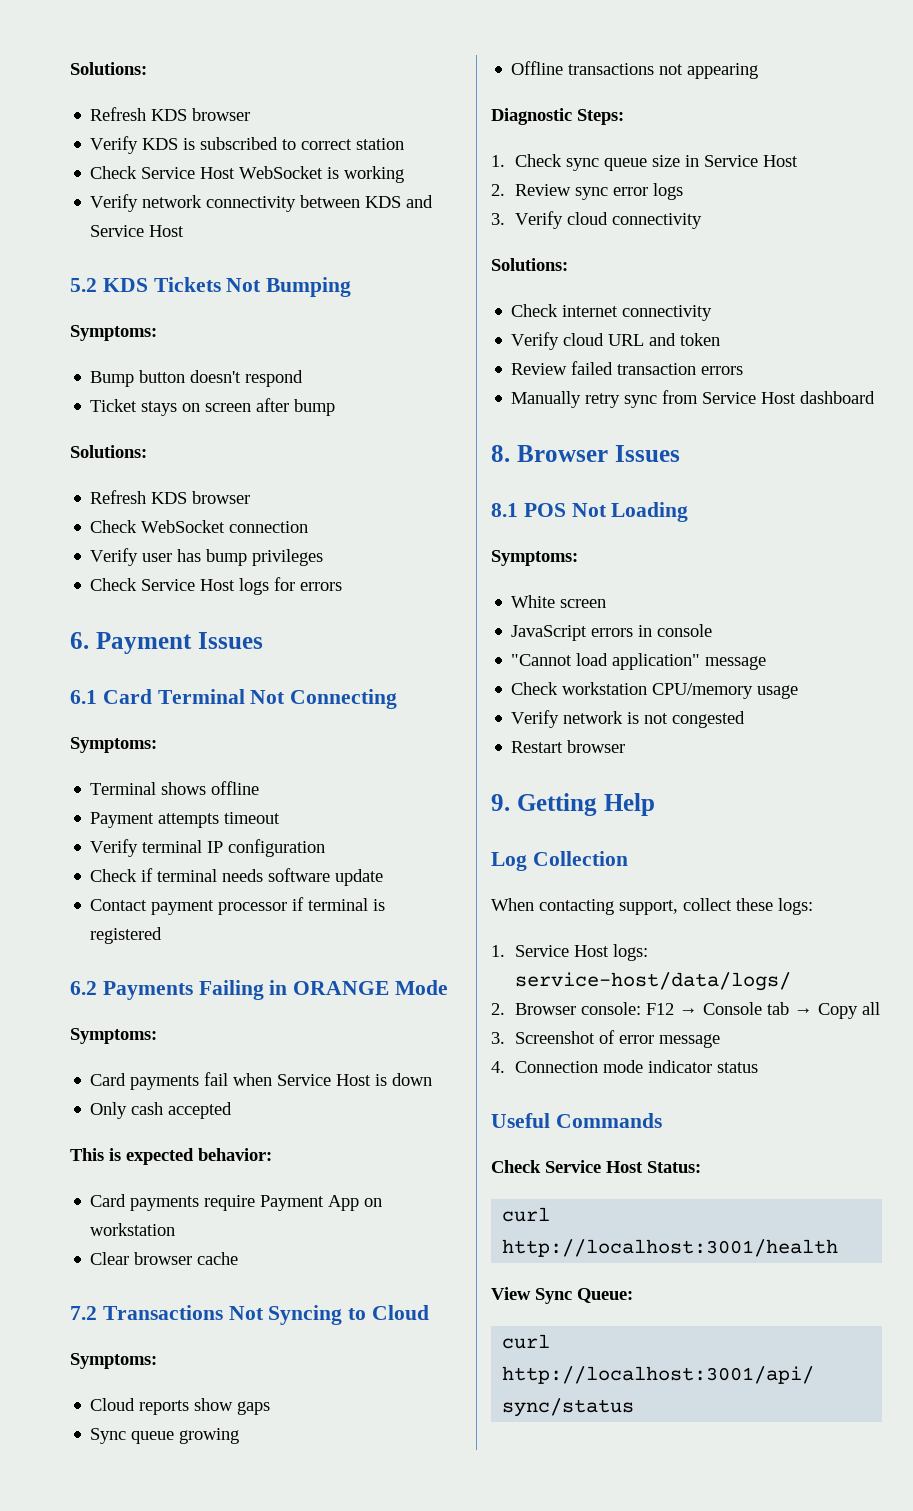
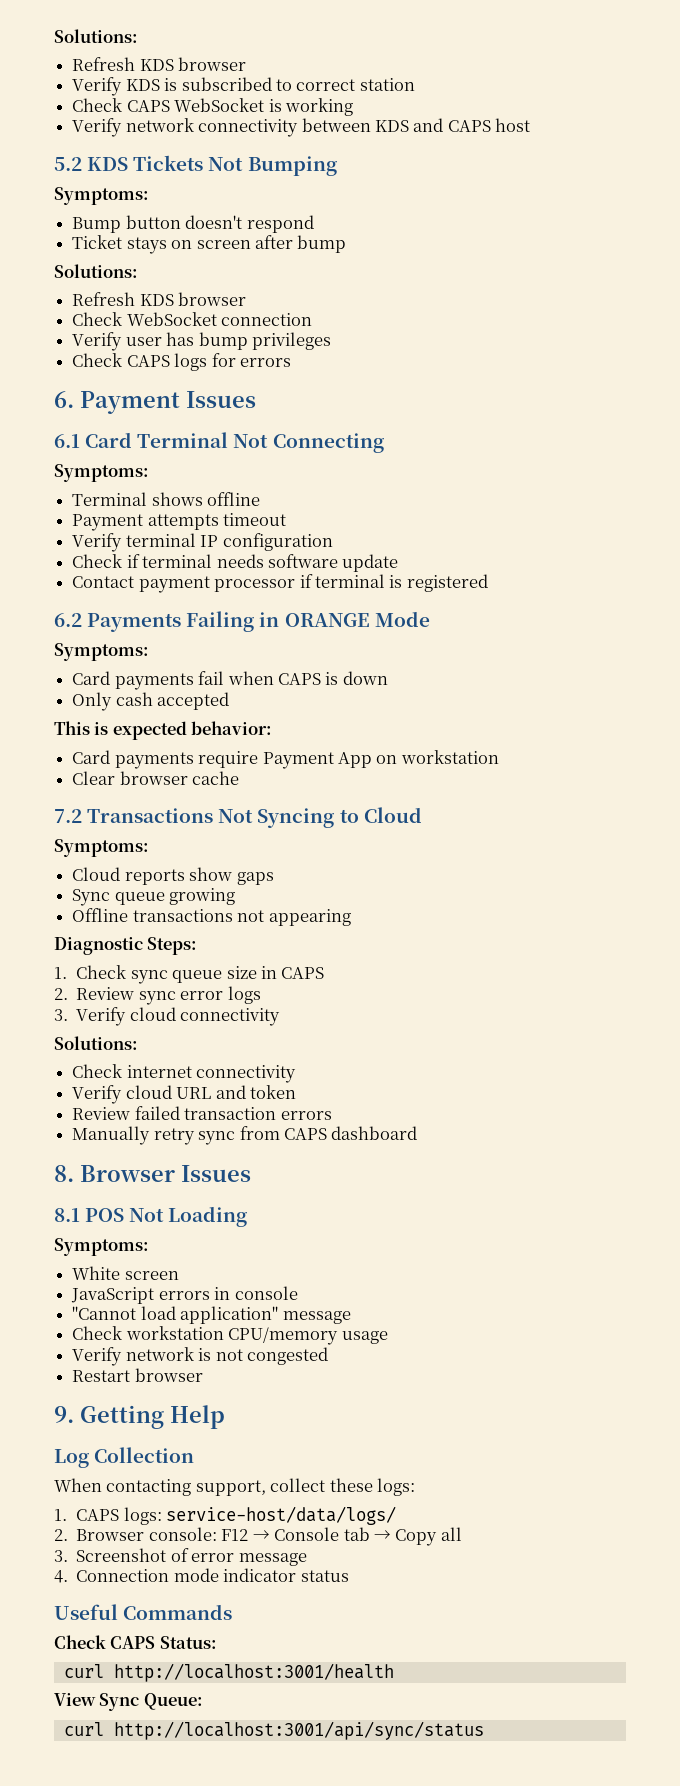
- Check Service Host WebSocket is working
+ Check CAPS WebSocket is working
- Verify network connectivity between KDS and Service Host
+ Verify network connectivity between KDS and CAPS host
- Check Service Host logs for errors
+ Check CAPS logs for errors
- Card payments fail when Service Host is down
+ Card payments fail when CAPS is down
- 1. Check sync queue size in Service Host
+ 1. Check sync queue size in CAPS
- Manually retry sync from Service Host dashboard
+ Manually retry sync from CAPS dashboard
- 1. Service Host logs: service-host/data/logs/
+ 1. CAPS logs: service-host/data/logs/
- Check Service Host Status:
+ Check CAPS Status:

